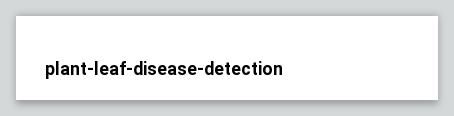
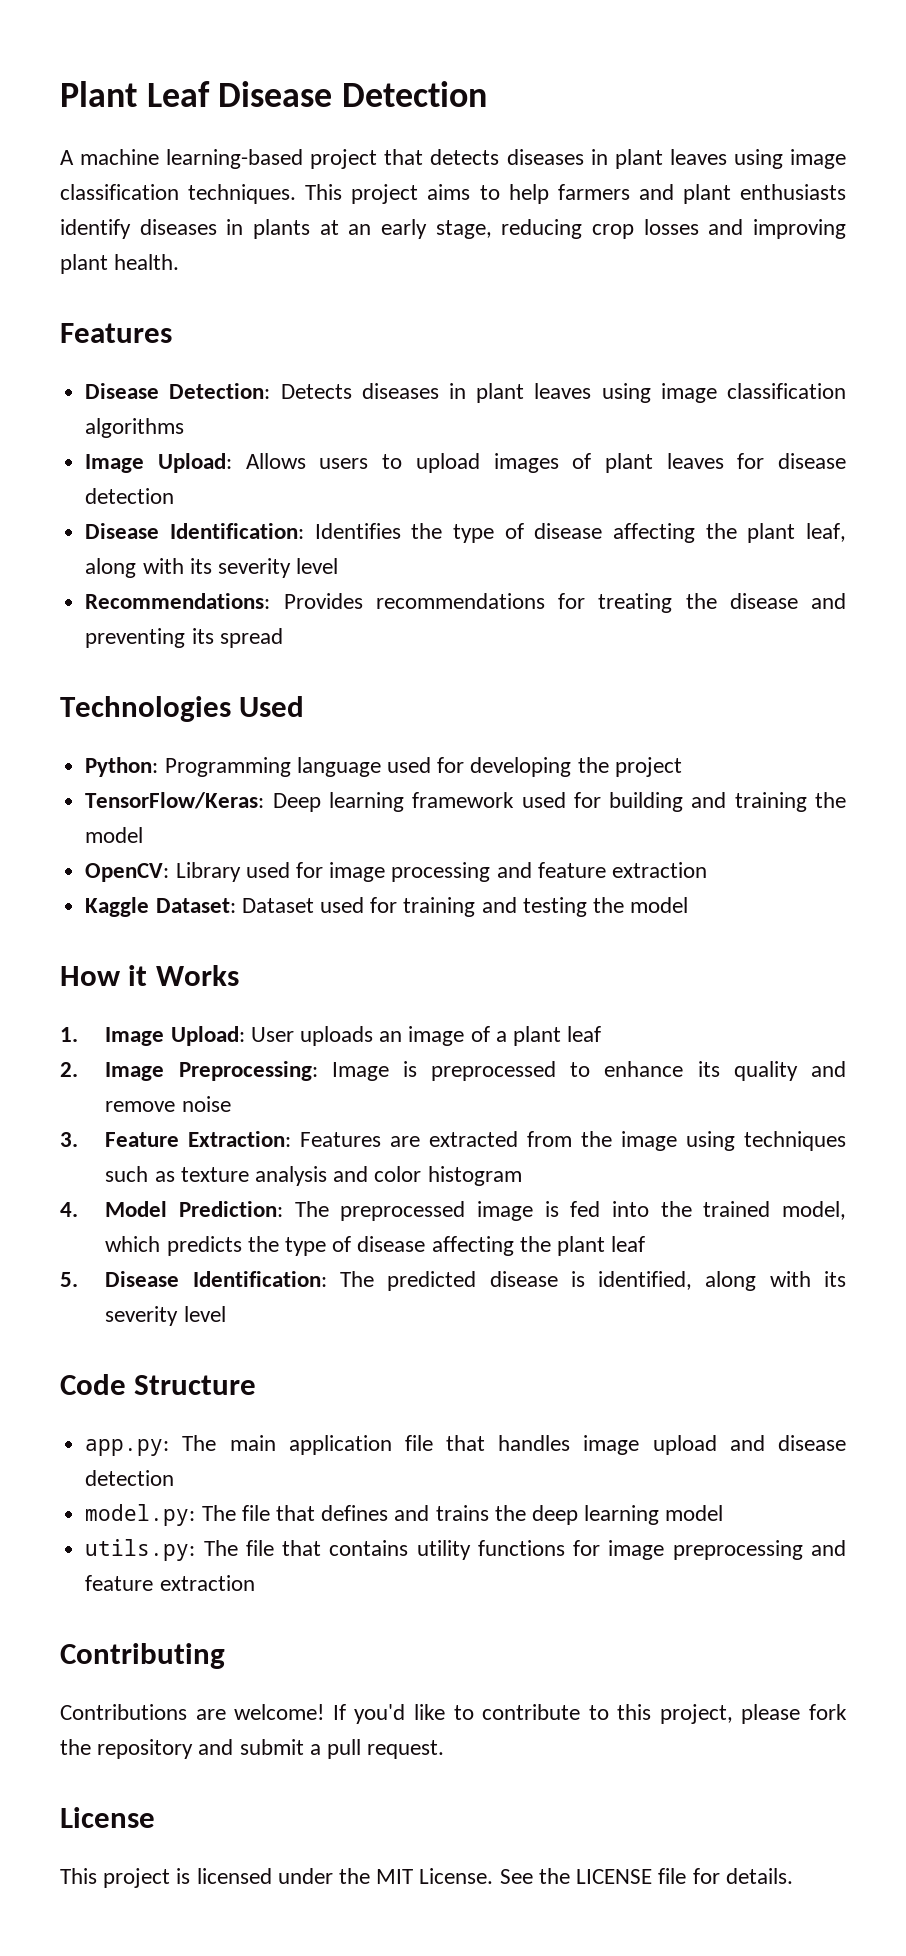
- plant-leaf-disease-detection
+ Plant Leaf Disease Detection
+ A machine learning-based project that detects diseases in plant leaves using image classification techniques. This project aims to help farmers and plant enthusiasts identify diseases in plants at an early stage, reducing crop losses and improving plant health.
+ Features
+ Disease Detection: Detects diseases in plant leaves using image classification algorithms
+ Image Upload: Allows users to upload images of plant leaves for disease detection
+ Disease Identification: Identifies the type of disease affecting the plant leaf, along with its severity level
+ Recommendations: Provides recommendations for treating the disease and preventing its spread
+ Technologies Used
+ Python: Programming language used for developing the project
+ TensorFlow/Keras: Deep learning framework used for building and training the model
+ OpenCV: Library used for image processing and feature extraction
+ Kaggle Dataset: Dataset used for training and testing the model
+ How it Works
+ 1. Image Upload: User uploads an image of a plant leaf
+ 2. Image Preprocessing: Image is preprocessed to enhance its quality and remove noise
+ 3. Feature Extraction: Features are extracted from the image using techniques such as texture analysis and color histogram
+ 4. Model Prediction: The preprocessed image is fed into the trained model, which predicts the type of disease affecting the plant leaf
+ 5. Disease Identification: The predicted disease is identified, along with its severity level
+ Code Structure
+ app.py: The main application file that handles image upload and disease detection
+ model.py: The file that defines and trains the deep learning model
+ utils.py: The file that contains utility functions for image preprocessing and feature extraction
+ Contributing
+ Contributions are welcome! If you'd like to contribute to this project, please fork the repository and submit a pull request.
+ License
+ This project is licensed under the MIT License. See the LICENSE file for details.

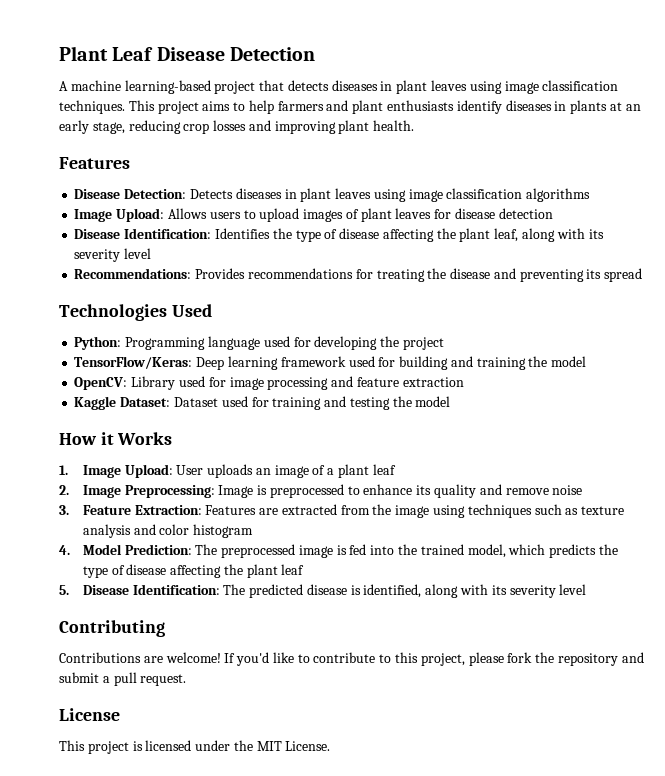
- Code Structure
- app.py: The main application file that handles image upload and disease detection
- model.py: The file that defines and trains the deep learning model
- utils.py: The file that contains utility functions for image preprocessing and feature extraction
- See the LICENSE file for details.

